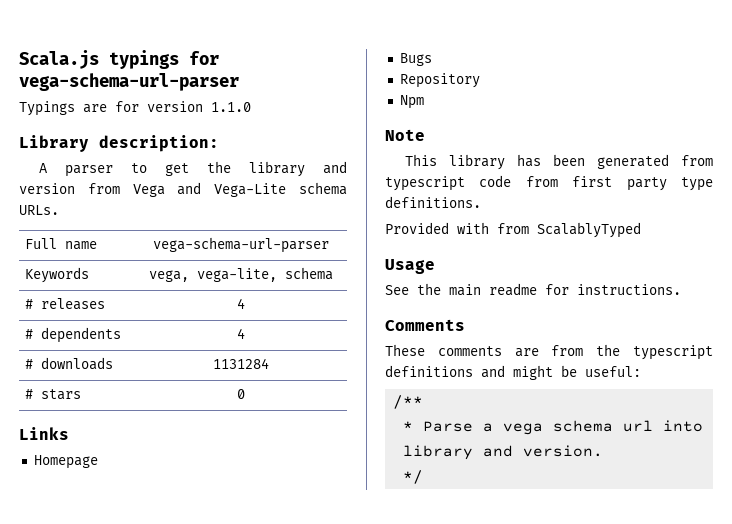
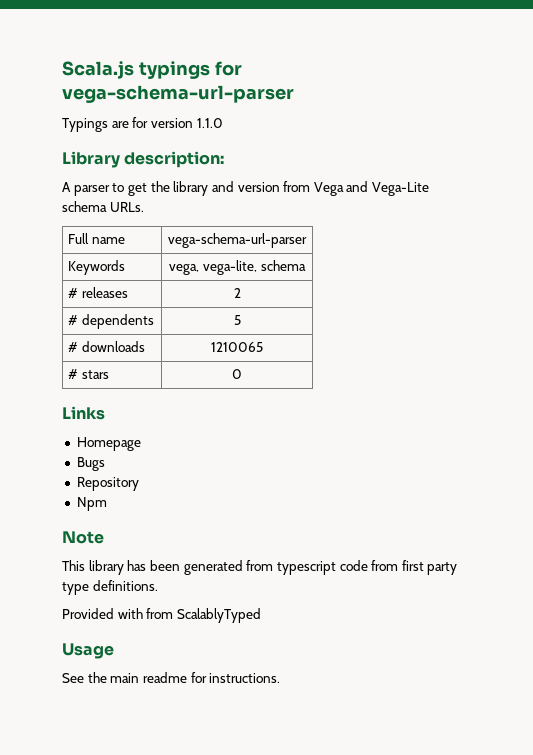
- # releases | 4
+ # releases | 2
- # dependents | 4
+ # dependents | 5
- # downloads | 1131284
+ # downloads | 1210065
- Comments
- These comments are from the typescript definitions and might be useful:
- /**
- * Parse a vega schema url into library and version.
- */

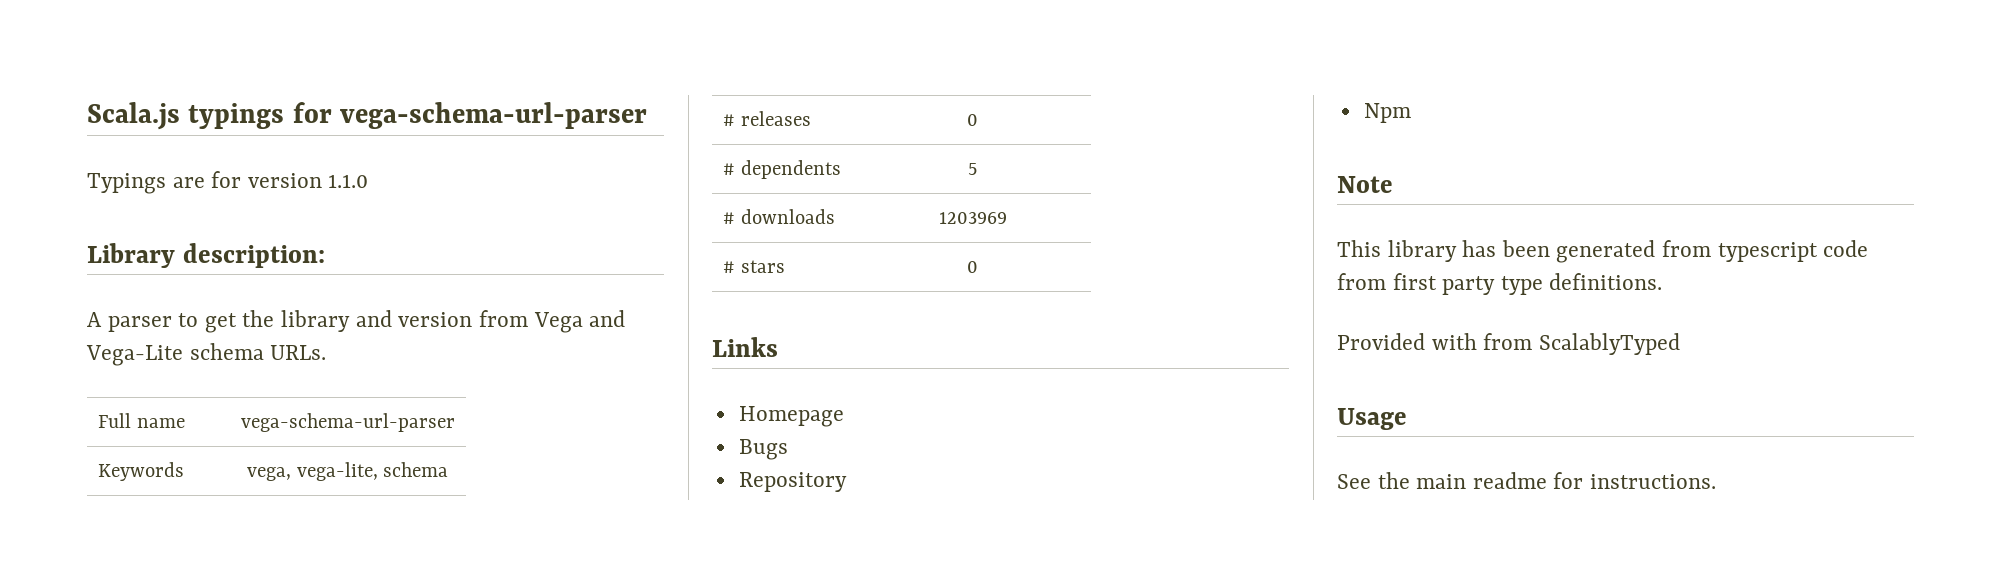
- # releases | 2
+ # releases | 0
- # downloads | 1210065
+ # downloads | 1203969

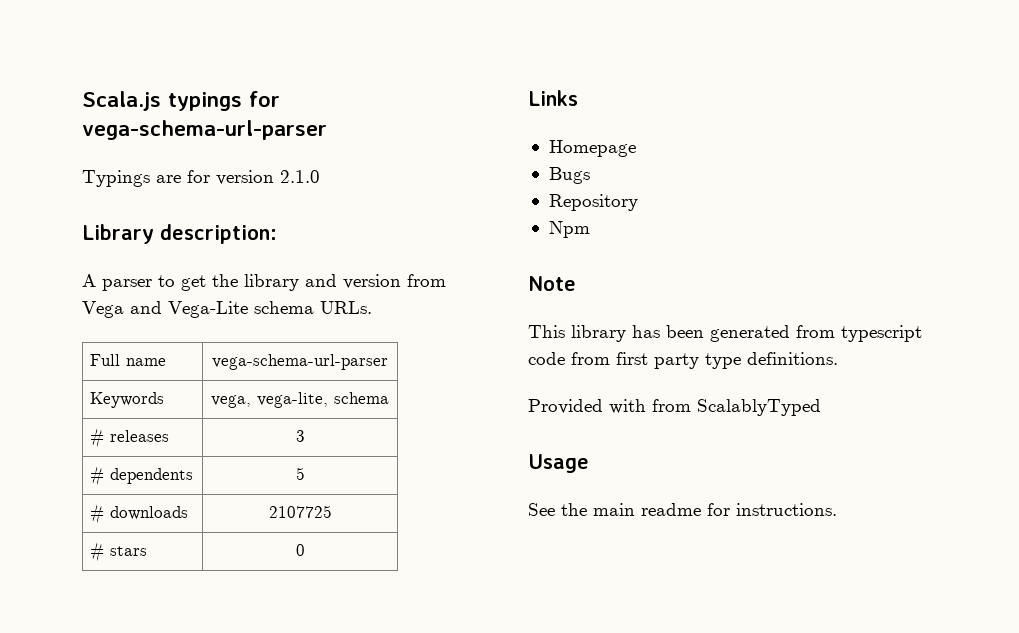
- Typings are for version 1.1.0
+ Typings are for version 2.1.0
- # releases | 0
+ # releases | 3
- # downloads | 1203969
+ # downloads | 2107725

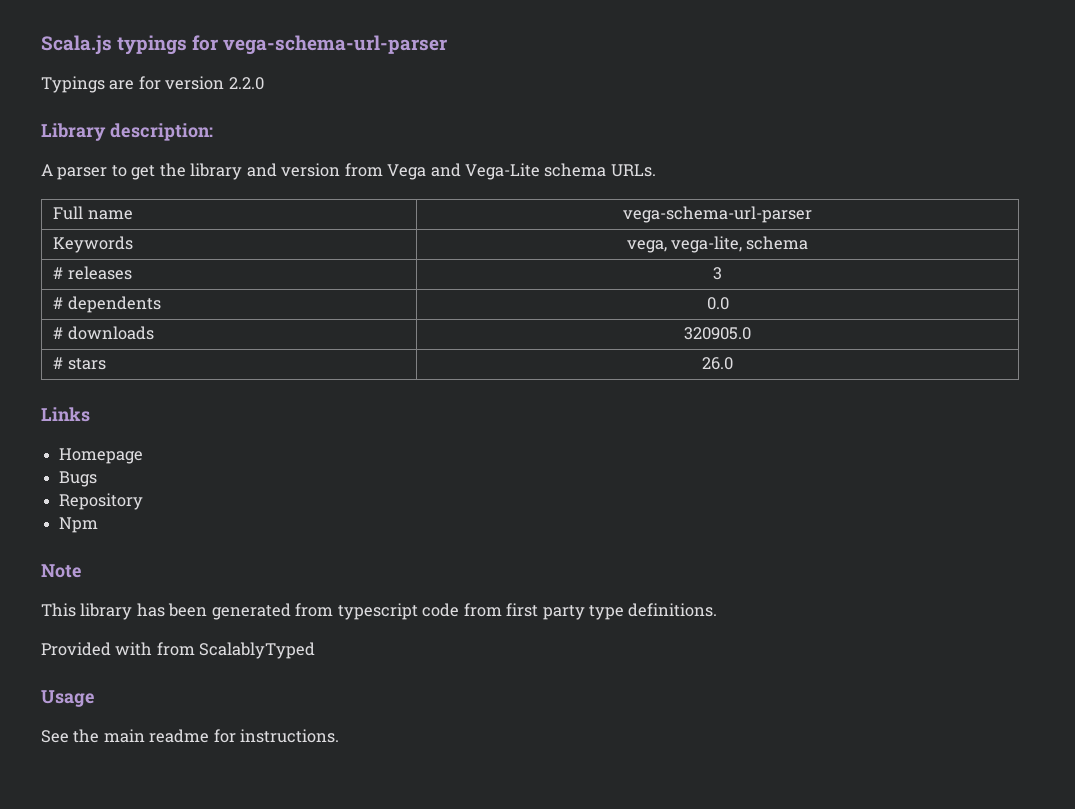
- Typings are for version 2.1.0
+ Typings are for version 2.2.0
- # dependents | 5
+ # dependents | 0.0
- # downloads | 2107725
+ # downloads | 320905.0
- # stars | 0
+ # stars | 26.0

